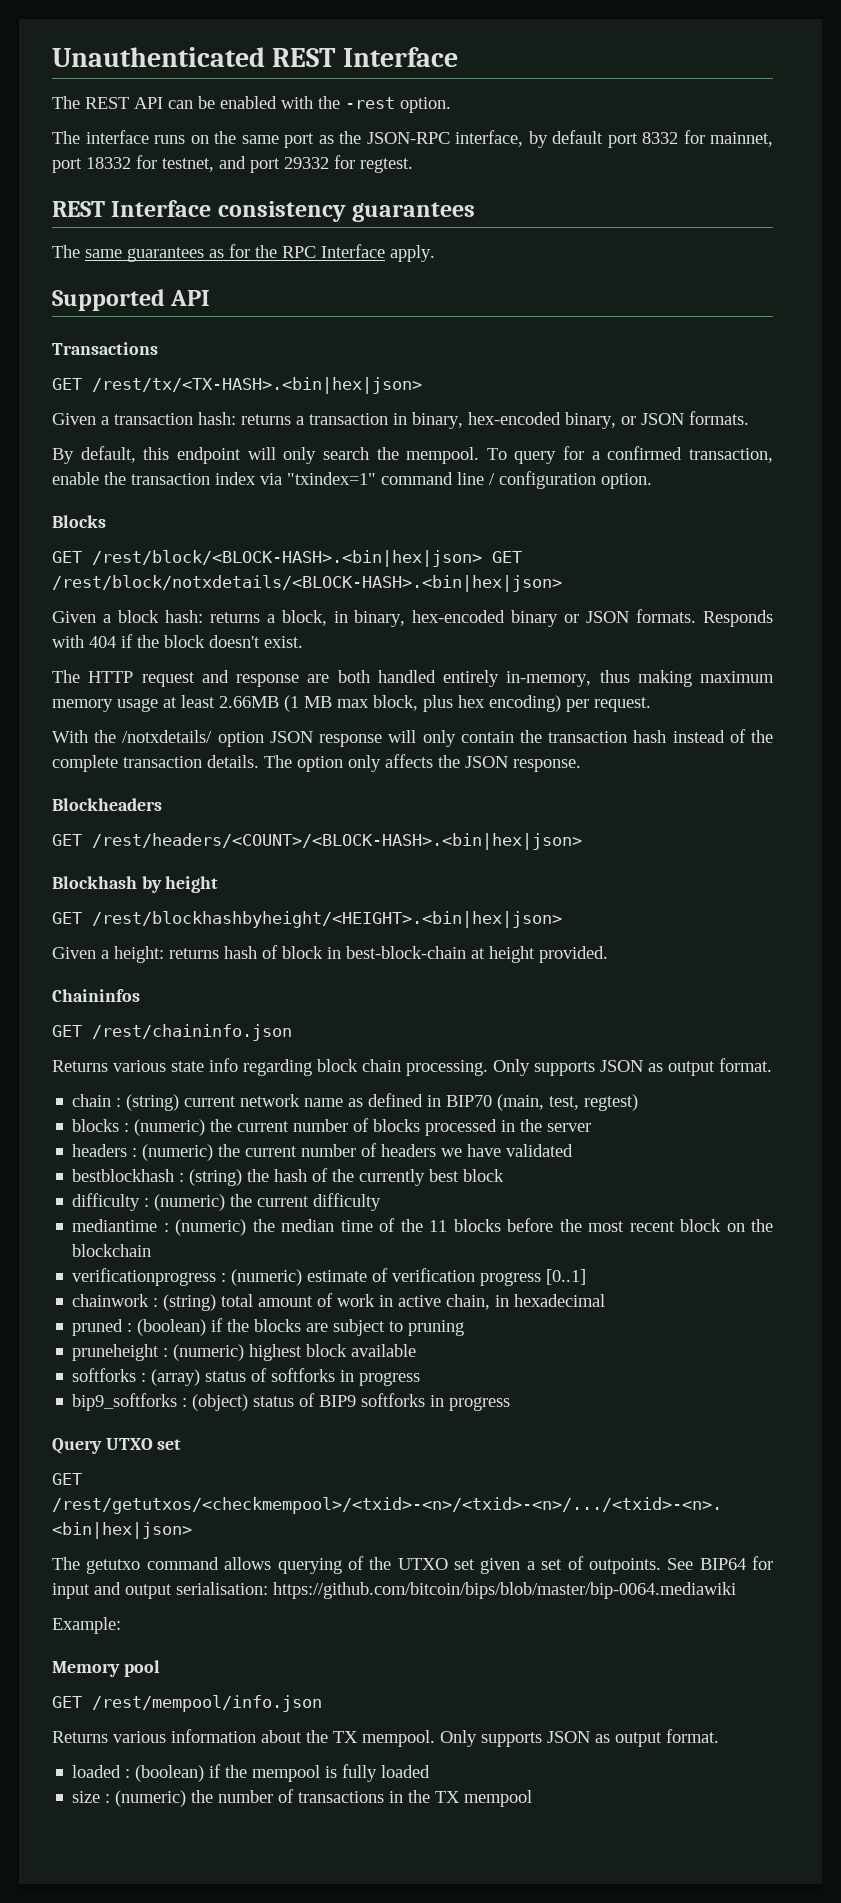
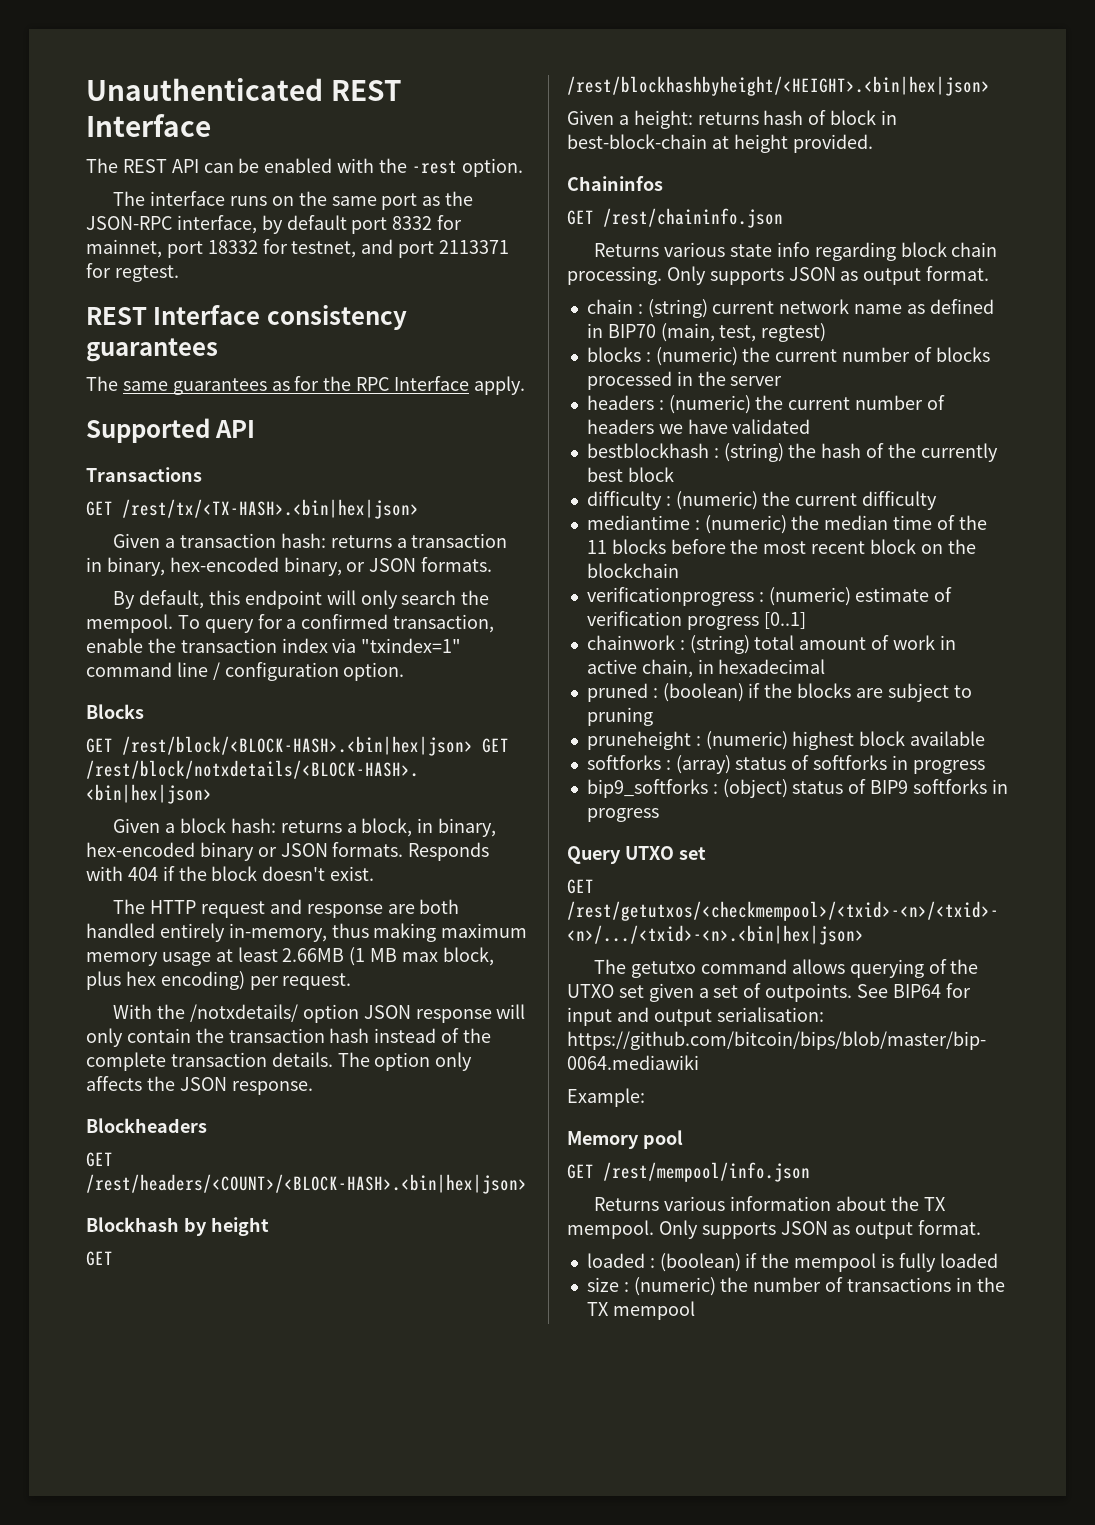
- The interface runs on the same port as the JSON-RPC interface, by default port 8332 for mainnet, port 18332 for testnet, and port 29332 for regtest.
+ The interface runs on the same port as the JSON-RPC interface, by default port 8332 for mainnet, port 18332 for testnet, and port 2113371 for regtest.

